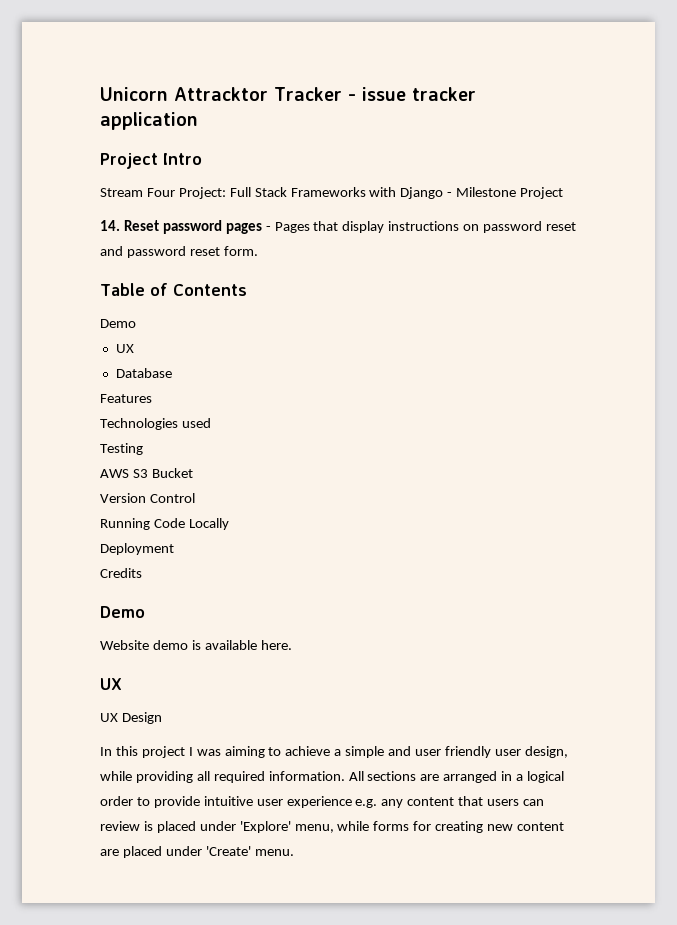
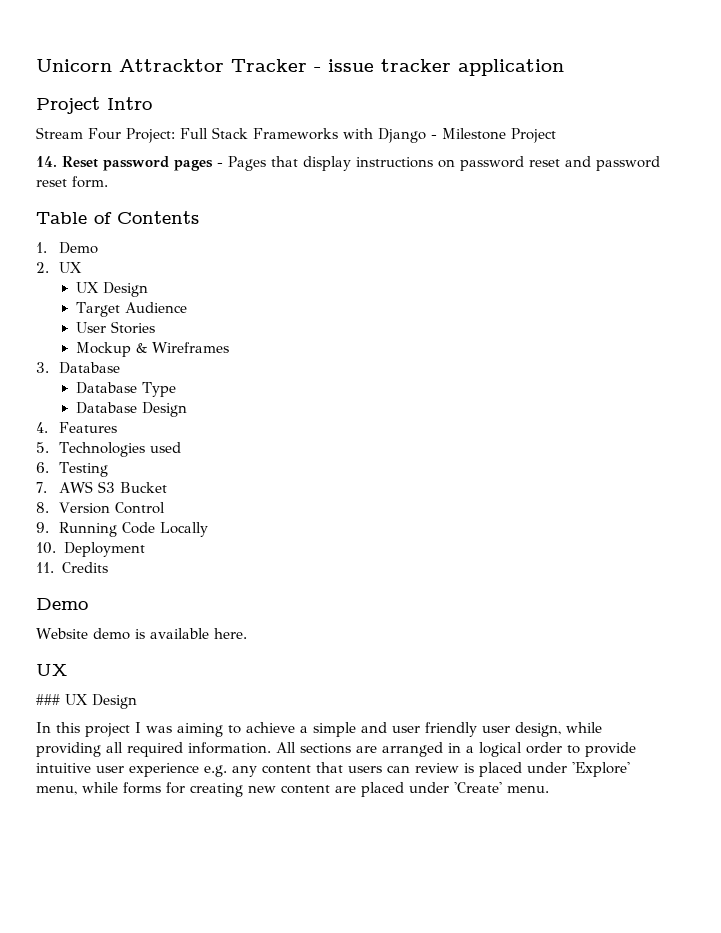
  Table of Contents
- Demo
- UX
- Database
- Features
+ 1. Demo
+ 2. UX
+ UX Design
+ Target Audience
+ User Stories
+ Mockup & Wireframes
+ 3. Database
+ Database Type
+ Database Design
+ 4. Features
- Technologies used
+ 5. Technologies used
- Testing
+ 6. Testing
- AWS S3 Bucket
+ 7. AWS S3 Bucket
- Version Control
+ 8. Version Control
- Running Code Locally
+ 9. Running Code Locally
- Deployment
+ 10. Deployment
- Credits
+ 11. Credits
- UX Design
+ ### UX Design

